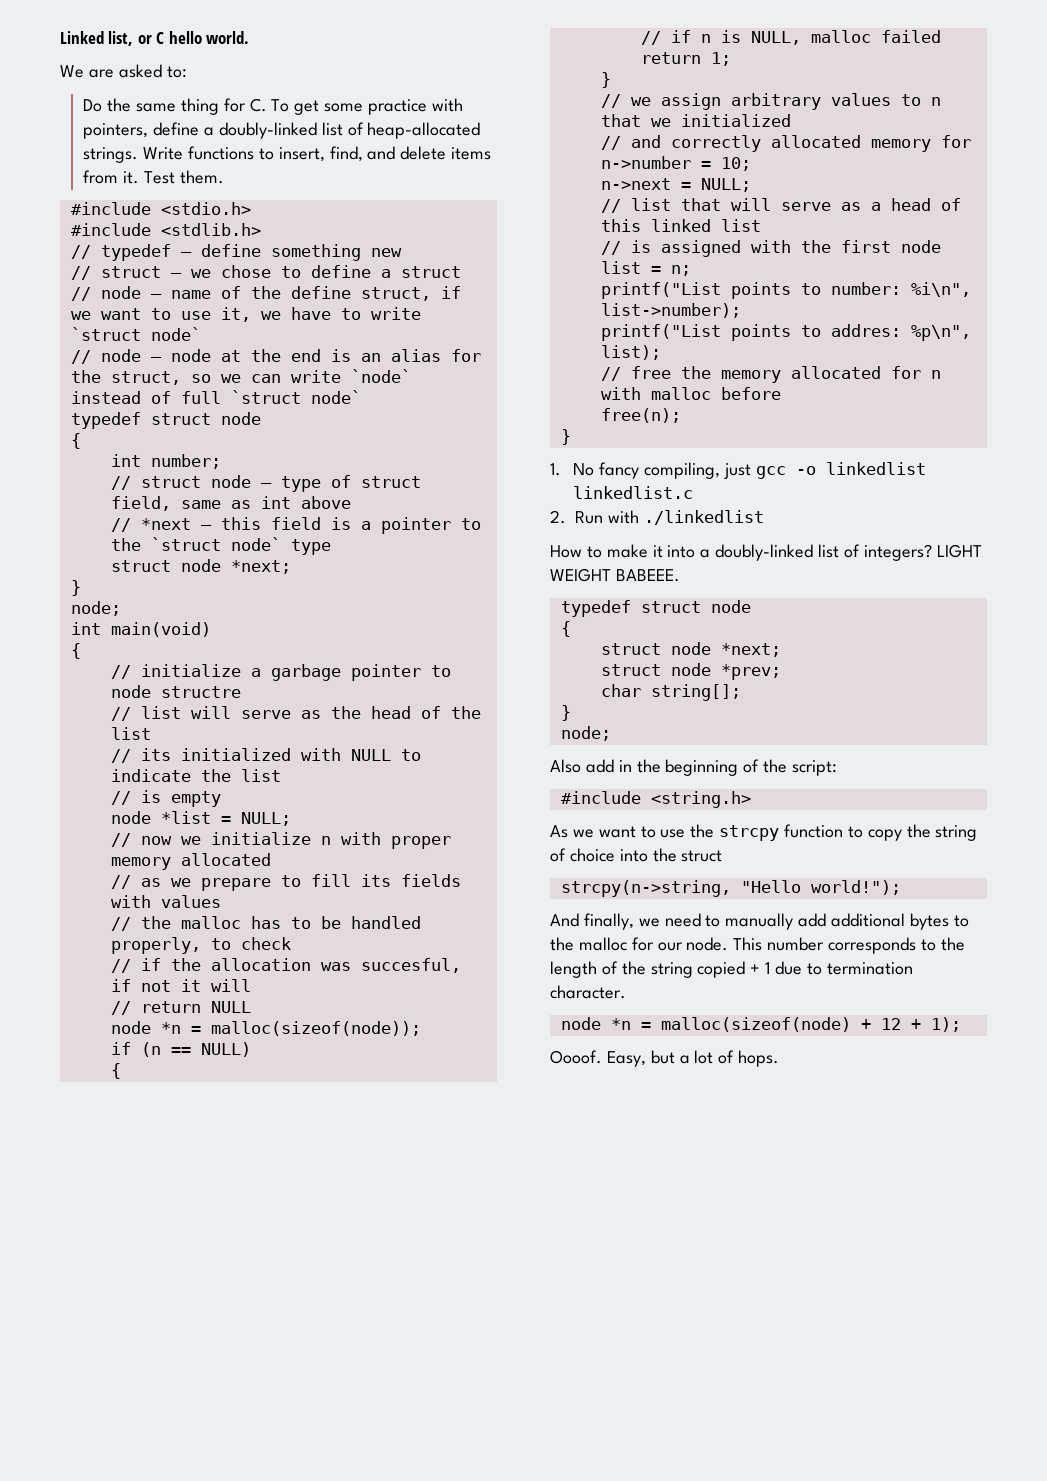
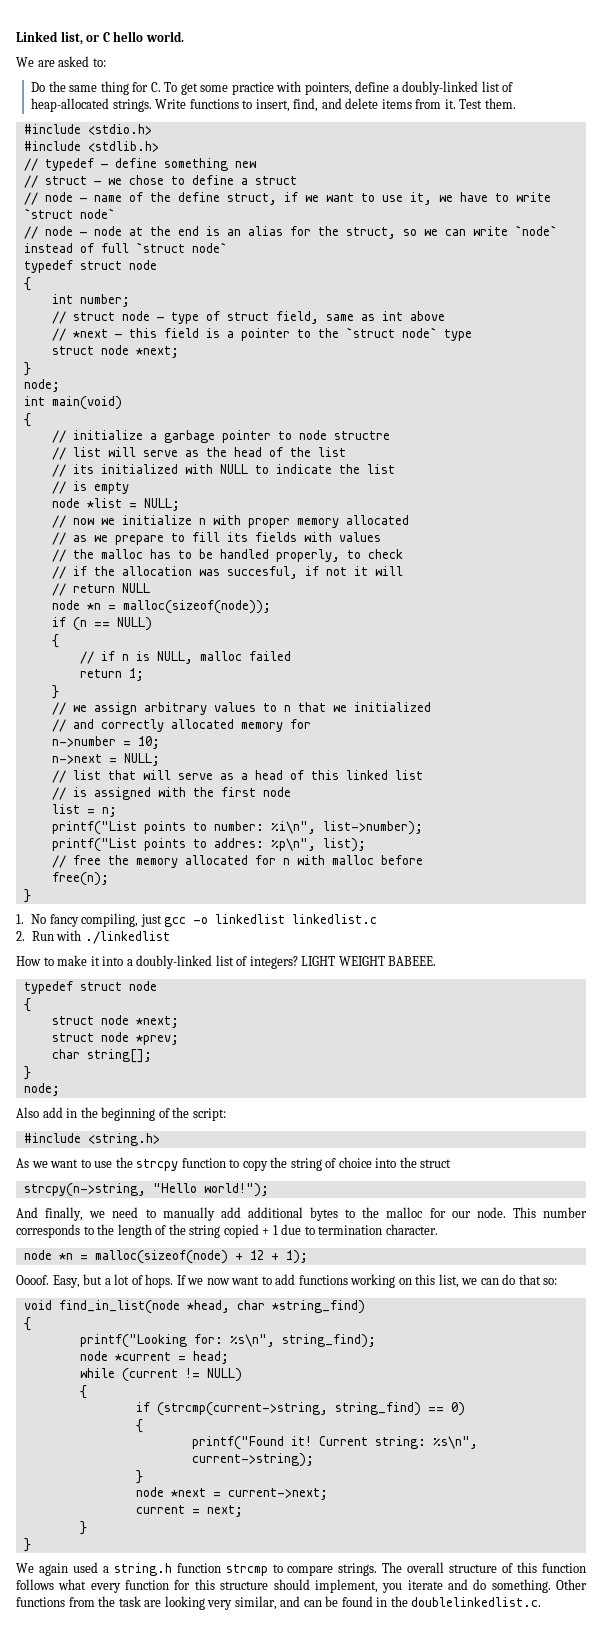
+ If we now want to add functions working on this list, we can do that so:
+ void find_in_list(node *head, char *string_find)
+ {
+ printf("Looking for: %s\n", string_find);
+ node *current = head;
+ while (current != NULL)
+ {
+ if (strcmp(current->string, string_find) == 0)
+ {
+ printf("Found it! Current string: %s\n", current->string);
+ }
+ node *next = current->next;
+ current = next;
+ }
+ }
+ We again used a string.h function strcmp to compare strings. The overall structure of this function follows what every function for this structure should implement, you iterate and do something. Other functions from the task are looking very similar, and can be found in the doublelinkedlist.c.

